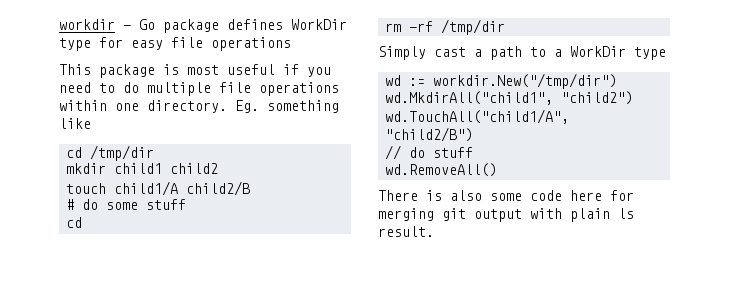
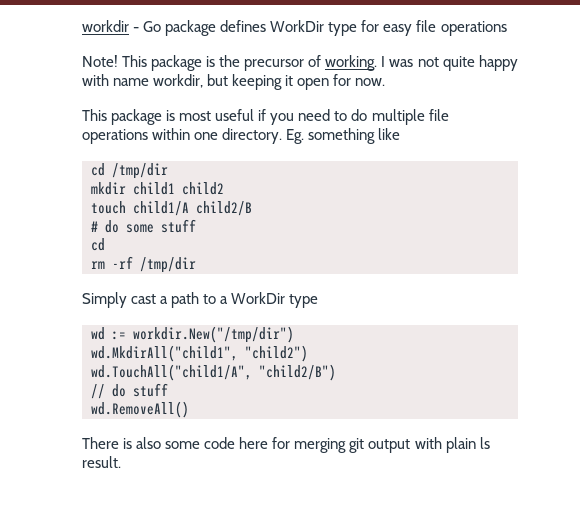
+ Note! This package is the precursor of working. I was not quite happy with name workdir, but keeping it open for now.

